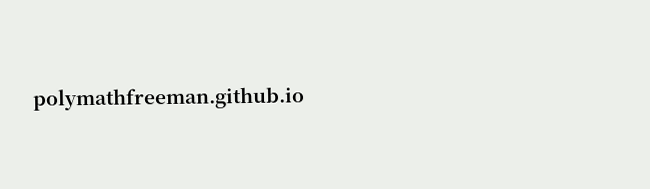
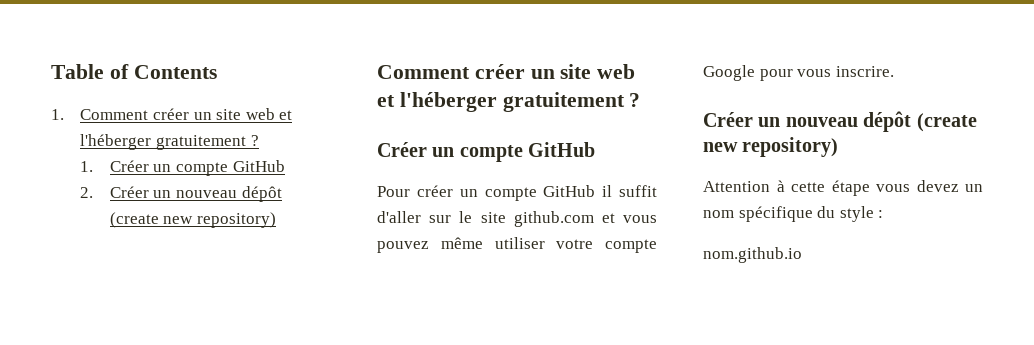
- polymathfreeman.github.io
+ Table of Contents
+ 1. Comment créer un site web et l'héberger gratuitement ?
+ 1. Créer un compte GitHub
+ 2. Créer un nouveau dépôt (create new repository)
+ Comment créer un site web et l'héberger gratuitement ?
+ Créer un compte GitHub
+ Pour créer un compte GitHub il suffit d'aller sur le site github.com et vous pouvez même utiliser votre compte Google pour vous inscrire.
+ Créer un nouveau dépôt (create new repository)
+ Attention à cette étape vous devez un nom spécifique du style :
+ nom.github.io

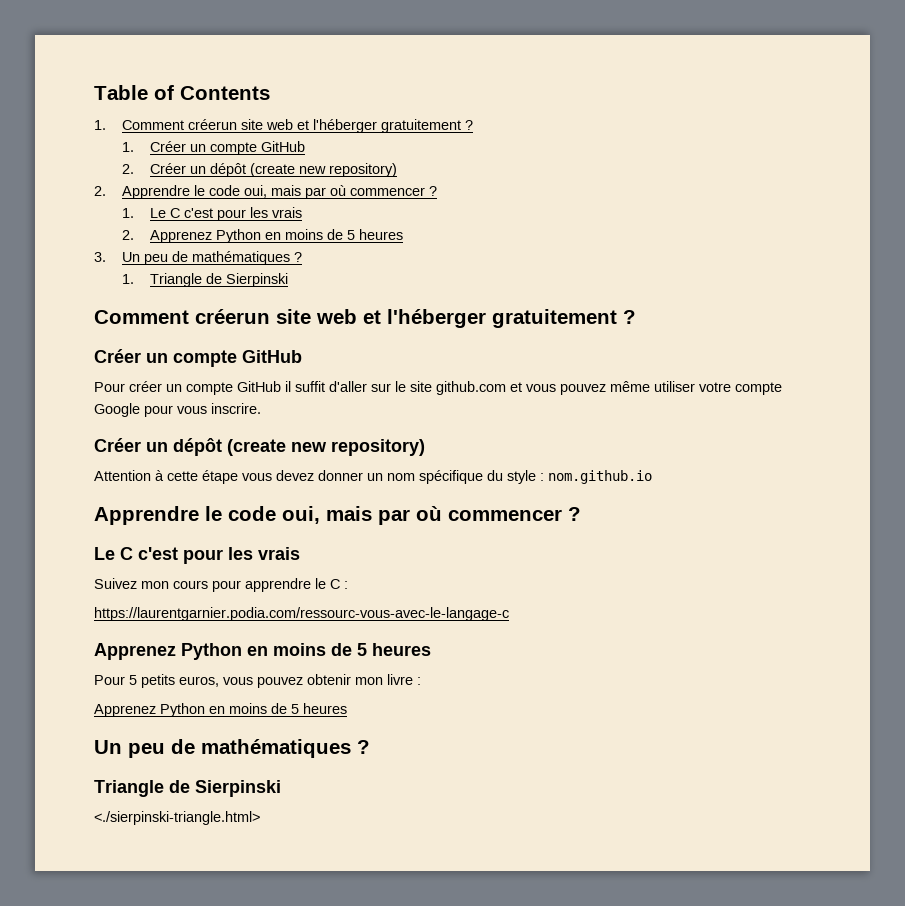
- 1. Comment créer un site web et l'héberger gratuitement ?
+ 1. Comment créerun site web et l'héberger gratuitement ?
- 2. Créer un nouveau dépôt (create new repository)
- Comment créer un site web et l'héberger gratuitement ?
+ 2. Créer un dépôt (create new repository)
+ 2. Apprendre le code oui, mais par où commencer ?
+ 1. Le C c'est pour les vrais
+ 2. Apprenez Python en moins de 5 heures
+ 3. Un peu de mathématiques ?
+ 1. Triangle de Sierpinski
+ Comment créerun site web et l'héberger gratuitement ?
  Pour créer un compte GitHub il suffit d'aller sur le site github.com et vous pouvez même utiliser votre compte Google pour vous inscrire.
- Créer un nouveau dépôt (create new repository)
+ Créer un dépôt (create new repository)
- Attention à cette étape vous devez un nom spécifique du style :
- nom.github.io
+ Attention à cette étape vous devez donner un nom spécifique du style : nom.github.io
+ Apprendre le code oui, mais par où commencer ?
+ Le C c'est pour les vrais
+ Suivez mon cours pour apprendre le C :
+ https://laurentgarnier.podia.com/ressourc-vous-avec-le-langage-c
+ Apprenez Python en moins de 5 heures
+ Pour 5 petits euros, vous pouvez obtenir mon livre :
+ Apprenez Python en moins de 5 heures
+ Un peu de mathématiques ?
+ Triangle de Sierpinski
+ <./sierpinski-triangle.html>

